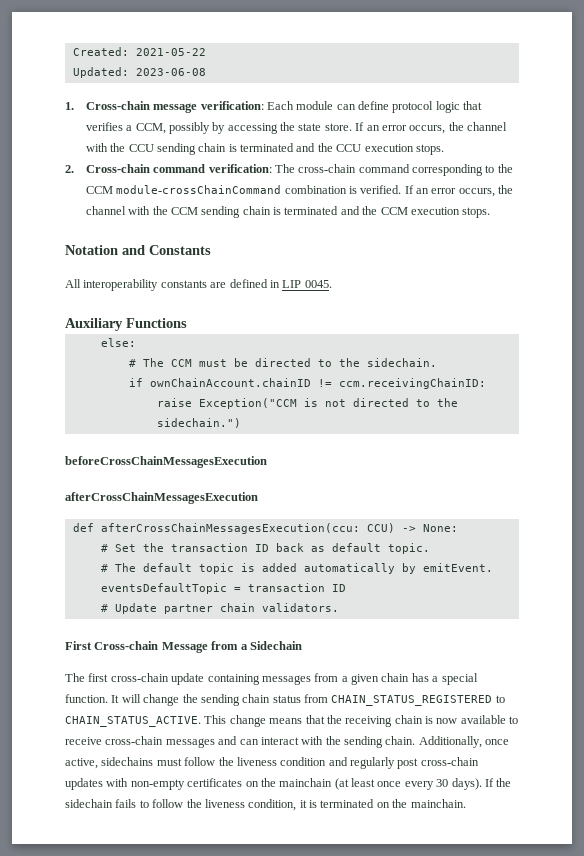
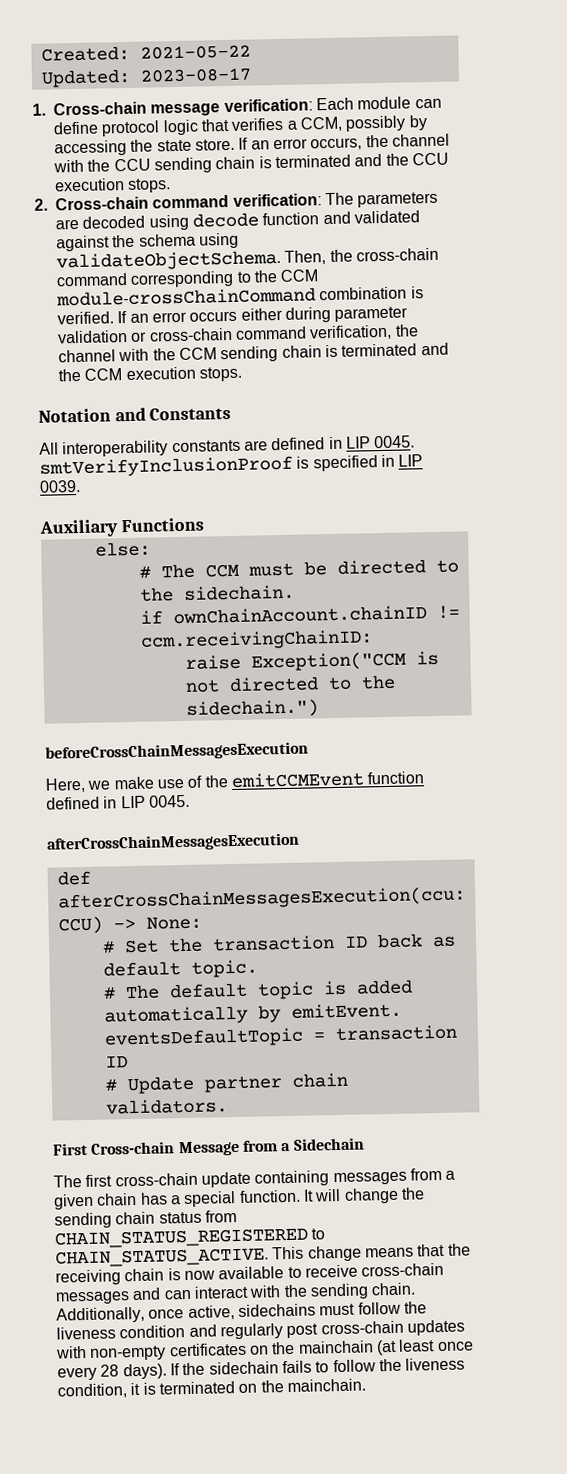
- Updated: 2023-06-08
+ Updated: 2023-08-17
- 2. Cross-chain command verification: The cross-chain command corresponding to the CCM module-crossChainCommand combination is verified.
+ 2. Cross-chain command verification: The parameters are decoded using decode function and validated against the schema using validateObjectSchema. Then, the cross-chain command corresponding to the CCM module-crossChainCommand combination is verified.
- If an error occurs, the channel with the CCM sending chain is terminated and the CCM execution stops.
+ If an error occurs either during parameter validation or cross-chain command verification, the channel with the CCM sending chain is terminated and the CCM execution stops.
- All interoperability constants are defined in LIP 0045.
+ All interoperability constants are defined in LIP 0045. smtVerifyInclusionProof is specified in LIP 0039.
+ Here, we make use of the emitCCMEvent function defined in LIP 0045.
- Additionally, once active, sidechains must follow the liveness condition and regularly post cross-chain updates with non-empty certificates on the mainchain (at least once every 30 days).
+ Additionally, once active, sidechains must follow the liveness condition and regularly post cross-chain updates with non-empty certificates on the mainchain (at least once every 28 days).

